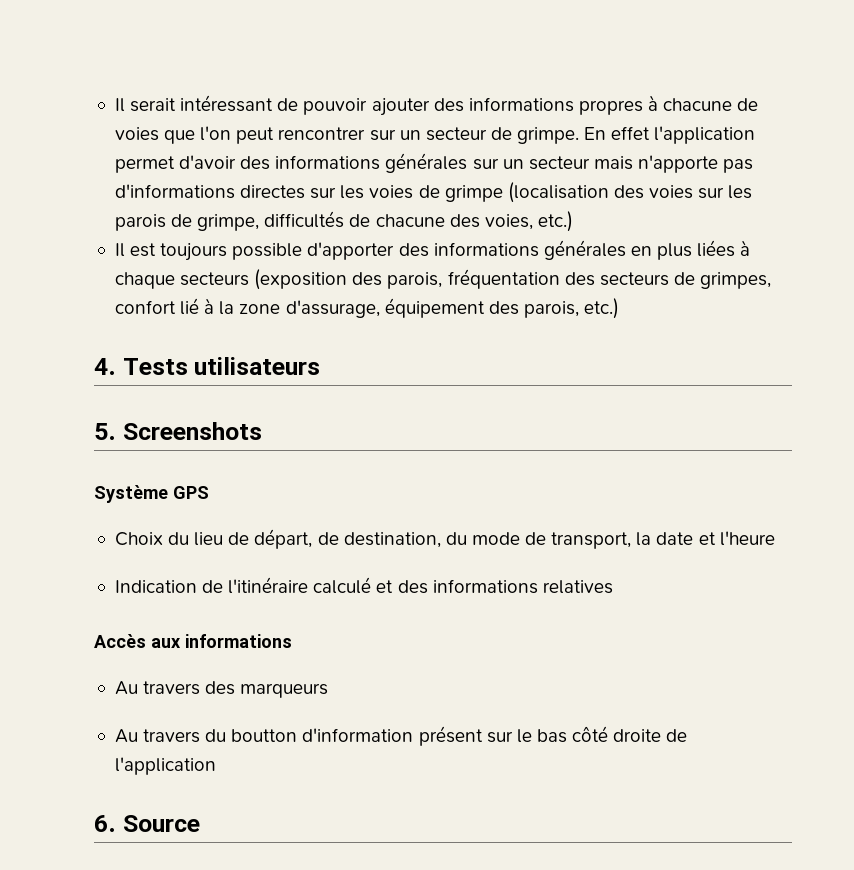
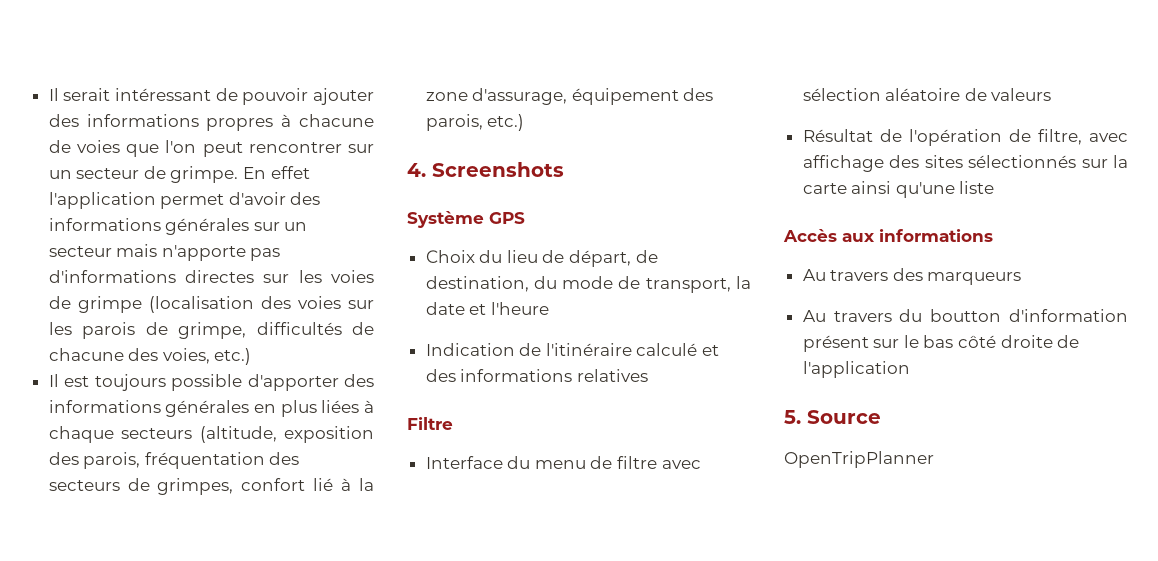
- Il est toujours possible d'apporter des informations générales en plus liées à chaque secteurs (exposition des parois, fréquentation des secteurs de grimpes, confort lié à la zone d'assurage, équipement des parois, etc.)
+ Il est toujours possible d'apporter des informations générales en plus liées à chaque secteurs (altitude, exposition des parois, fréquentation des secteurs de grimpes, confort lié à la zone d'assurage, équipement des parois, etc.)
- 4. Tests utilisateurs
- 5. Screenshots
+ 4. Screenshots
+ Filtre
+ Interface du menu de filtre avec sélection aléatoire de valeurs
+ Résultat de l'opération de filtre, avec affichage des sites sélectionnés sur la carte ainsi qu'une liste
- 6. Source
+ 5. Source
+ OpenTripPlanner

